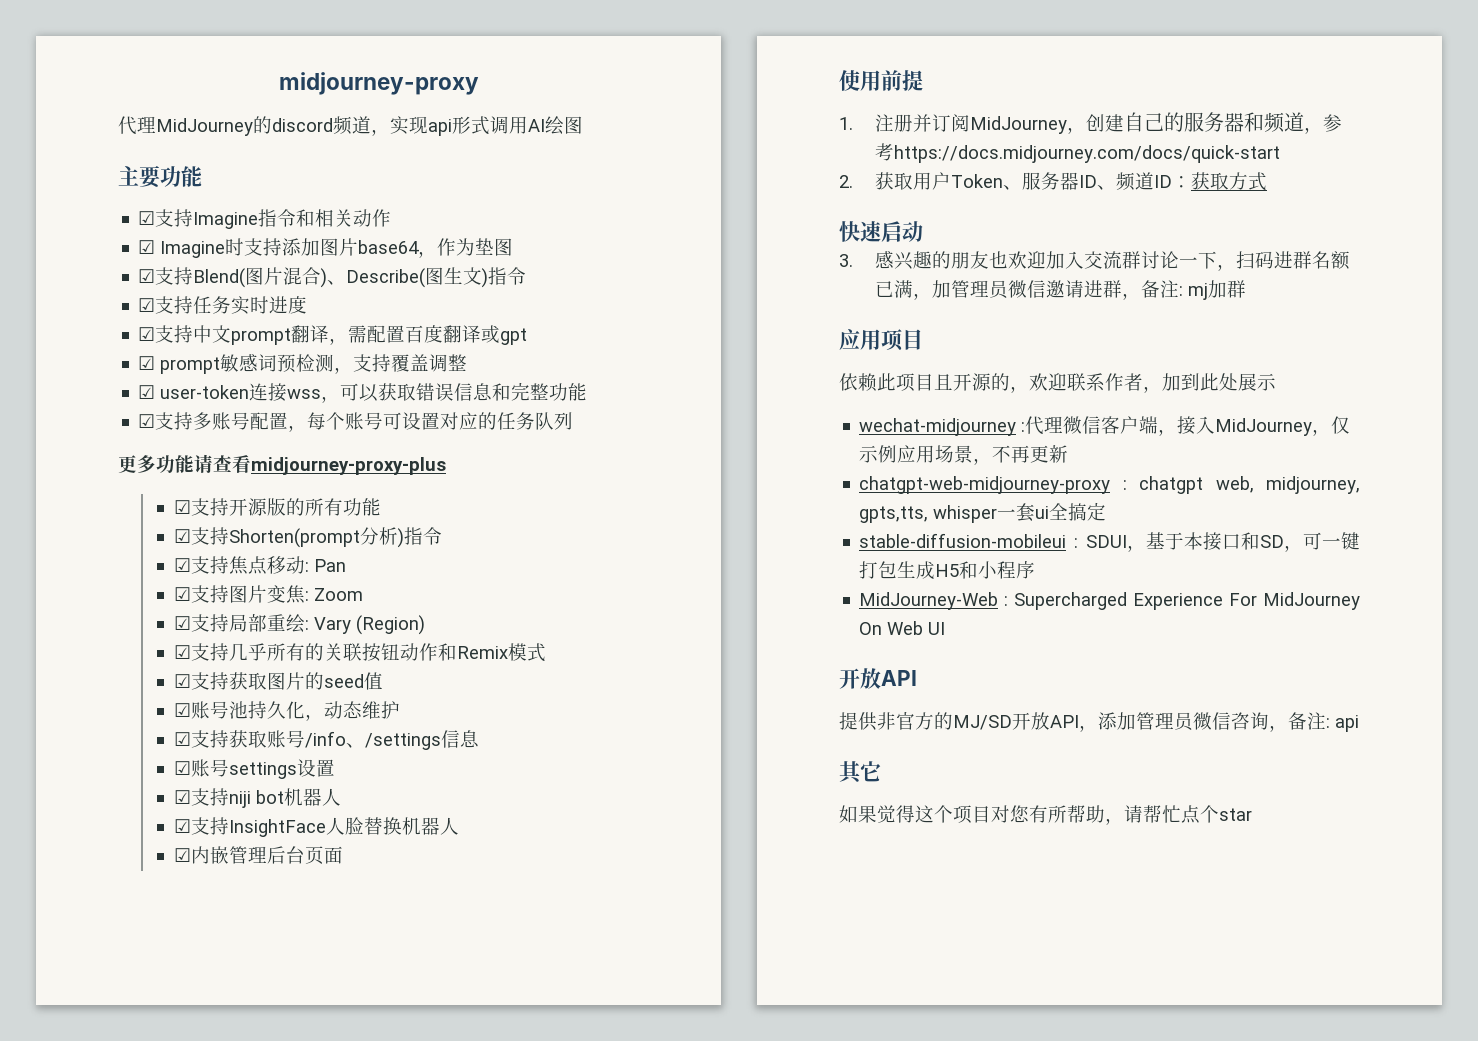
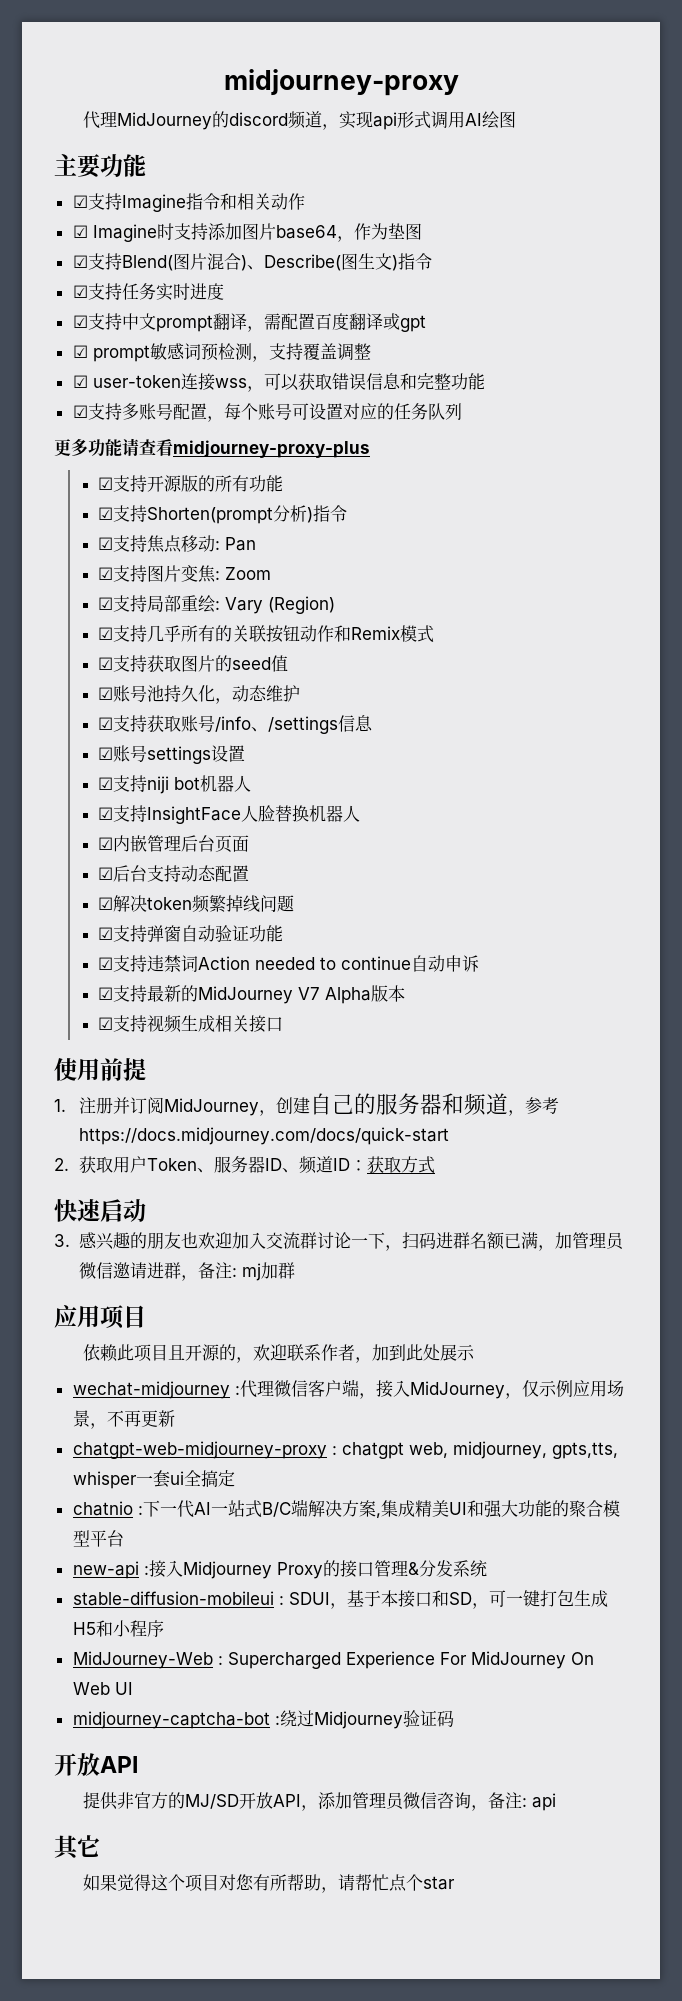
+ ☑后台支持动态配置
+ ☑解决token频繁掉线问题
+ ☑支持弹窗自动验证功能
+ ☑支持违禁词Action needed to continue自动申诉
+ ☑支持最新的MidJourney V7 Alpha版本
+ ☑支持视频生成相关接口
+ chatnio :下一代AI一站式B/C端解决方案,集成精美UI和强大功能的聚合模型平台
+ new-api :接入Midjourney Proxy的接口管理&分发系统
+ midjourney-captcha-bot :绕过Midjourney验证码

